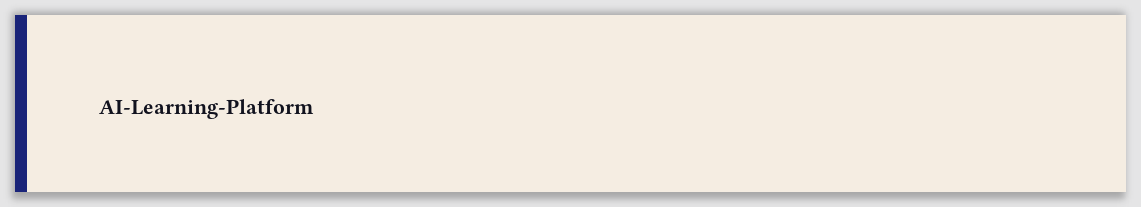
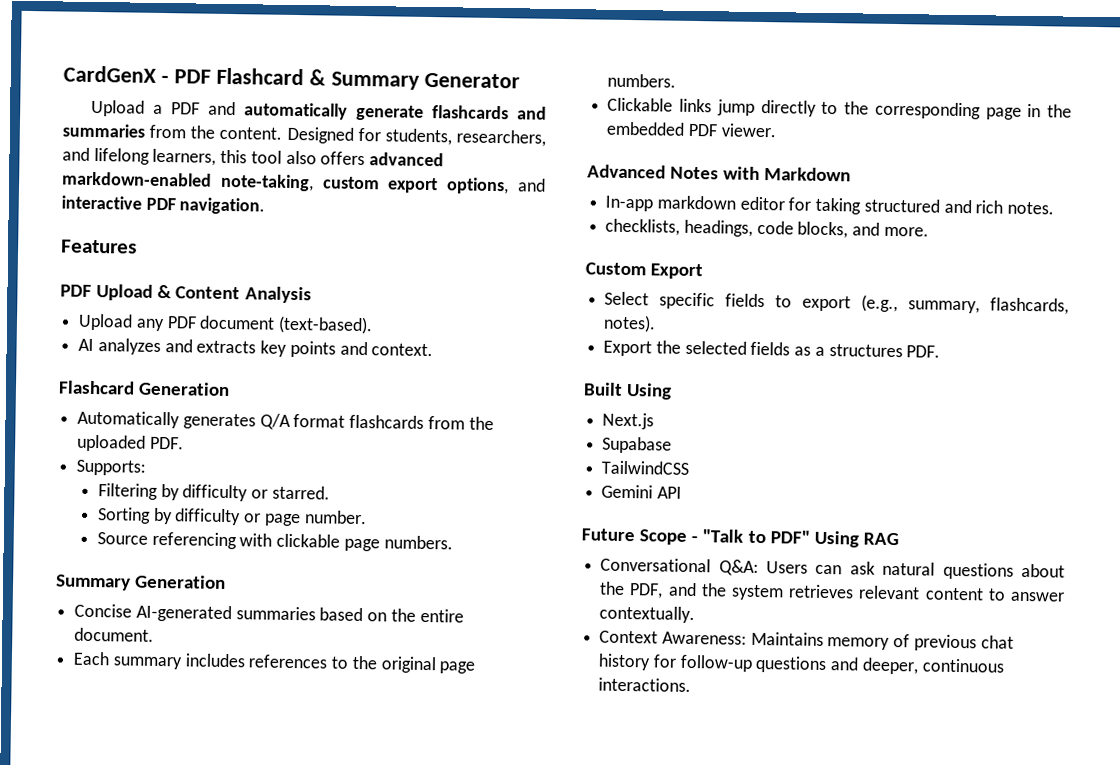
- AI-Learning-Platform
+ CardGenX - PDF Flashcard & Summary Generator
+ Upload a PDF and automatically generate flashcards and summaries from the content. Designed for students, researchers, and lifelong learners, this tool also offers advanced markdown-enabled note-taking, custom export options, and interactive PDF navigation.
+ Features
+ PDF Upload & Content Analysis
+ Upload any PDF document (text-based).
+ AI analyzes and extracts key points and context.
+ Flashcard Generation
+ Automatically generates Q/A format flashcards from the uploaded PDF.
+ Supports:
+ Filtering by difficulty or starred.
+ Sorting by difficulty or page number.
+ Source referencing with clickable page numbers.
+ Summary Generation
+ Concise AI-generated summaries based on the entire document.
+ Each summary includes references to the original page numbers.
+ Clickable links jump directly to the corresponding page in the embedded PDF viewer.
+ Advanced Notes with Markdown
+ In-app markdown editor for taking structured and rich notes.
+ checklists, headings, code blocks, and more.
+ Custom Export
+ Select specific fields to export (e.g., summary, flashcards, notes).
+ Export the selected fields as a structures PDF.
+ Built Using
+ Next.js
+ Supabase
+ TailwindCSS
+ Gemini API
+ Future Scope - "Talk to PDF" Using RAG
+ Conversational Q&A: Users can ask natural questions about the PDF, and the system retrieves relevant content to answer contextually.
+ Context Awareness: Maintains memory of previous chat history for follow-up questions and deeper, continuous interactions.

